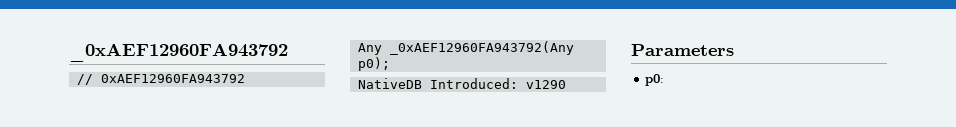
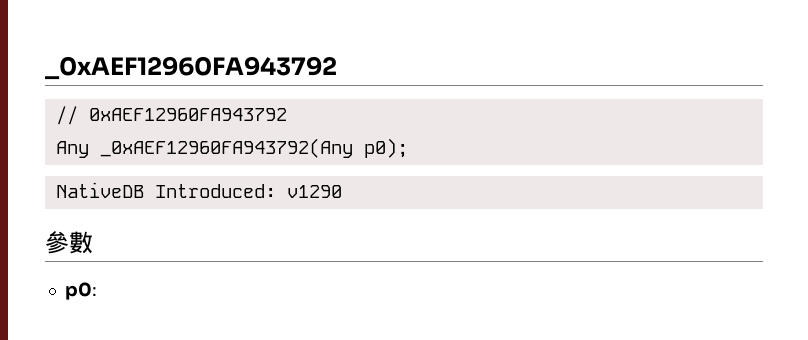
- Parameters
+ 參數

